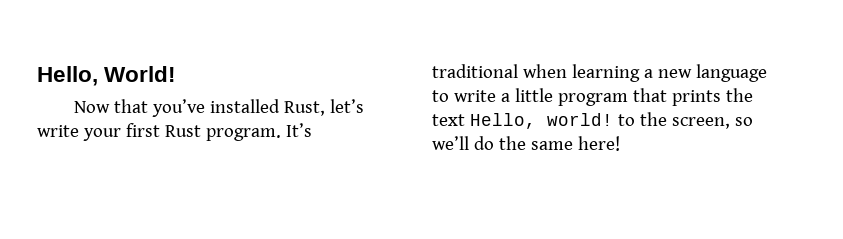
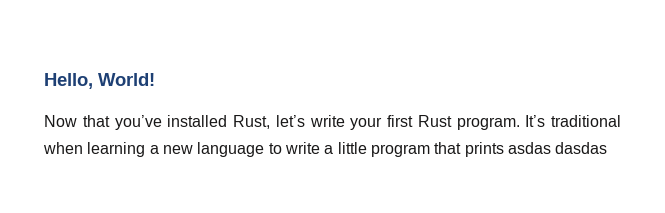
- It’s traditional when learning a new language to write a little program that prints the text Hello, world! to the screen, so we’ll do the same here!
+ It’s traditional when learning a new language to write a little program that prints asdas dasdas

